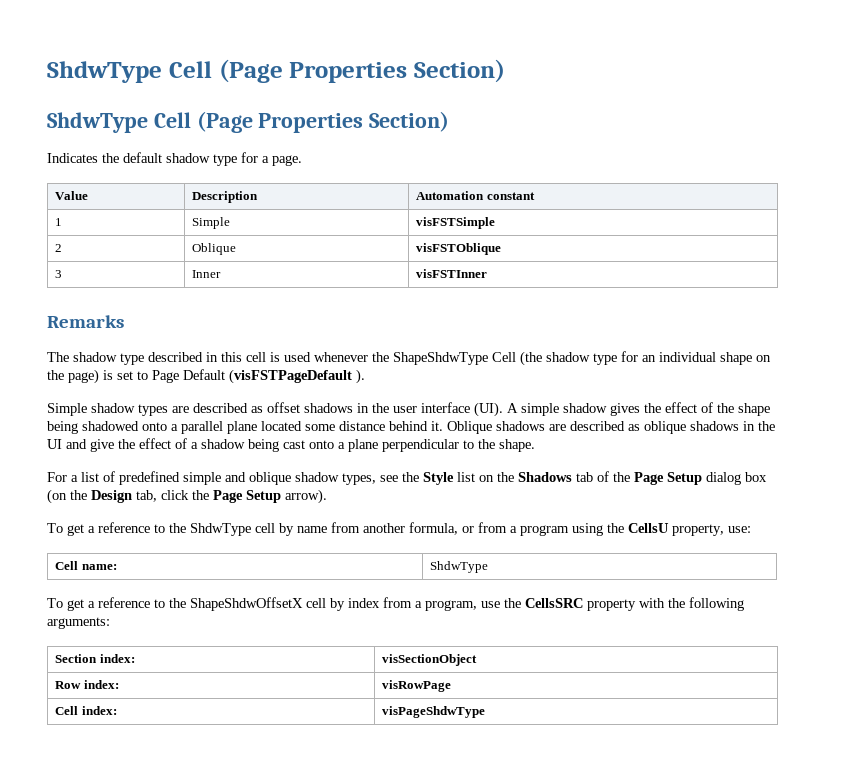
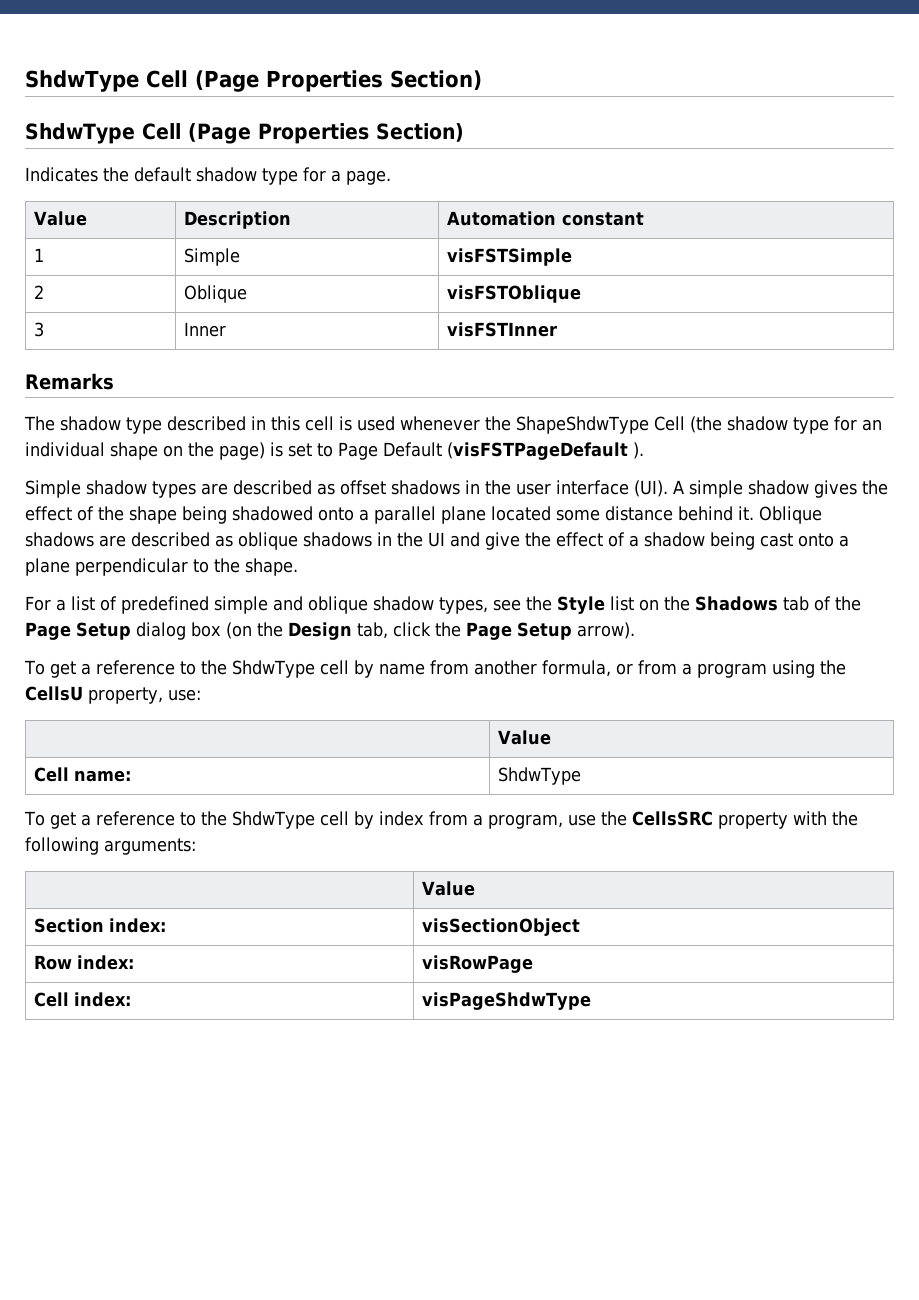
  To get a reference to the ShdwType cell by name from another formula, or from a program using the CellsU property, use:
+ | Value
- To get a reference to the ShapeShdwOffsetX cell by index from a program, use the CellsSRC property with the following arguments:
+ To get a reference to the ShdwType cell by index from a program, use the CellsSRC property with the following arguments:
+ | Value

